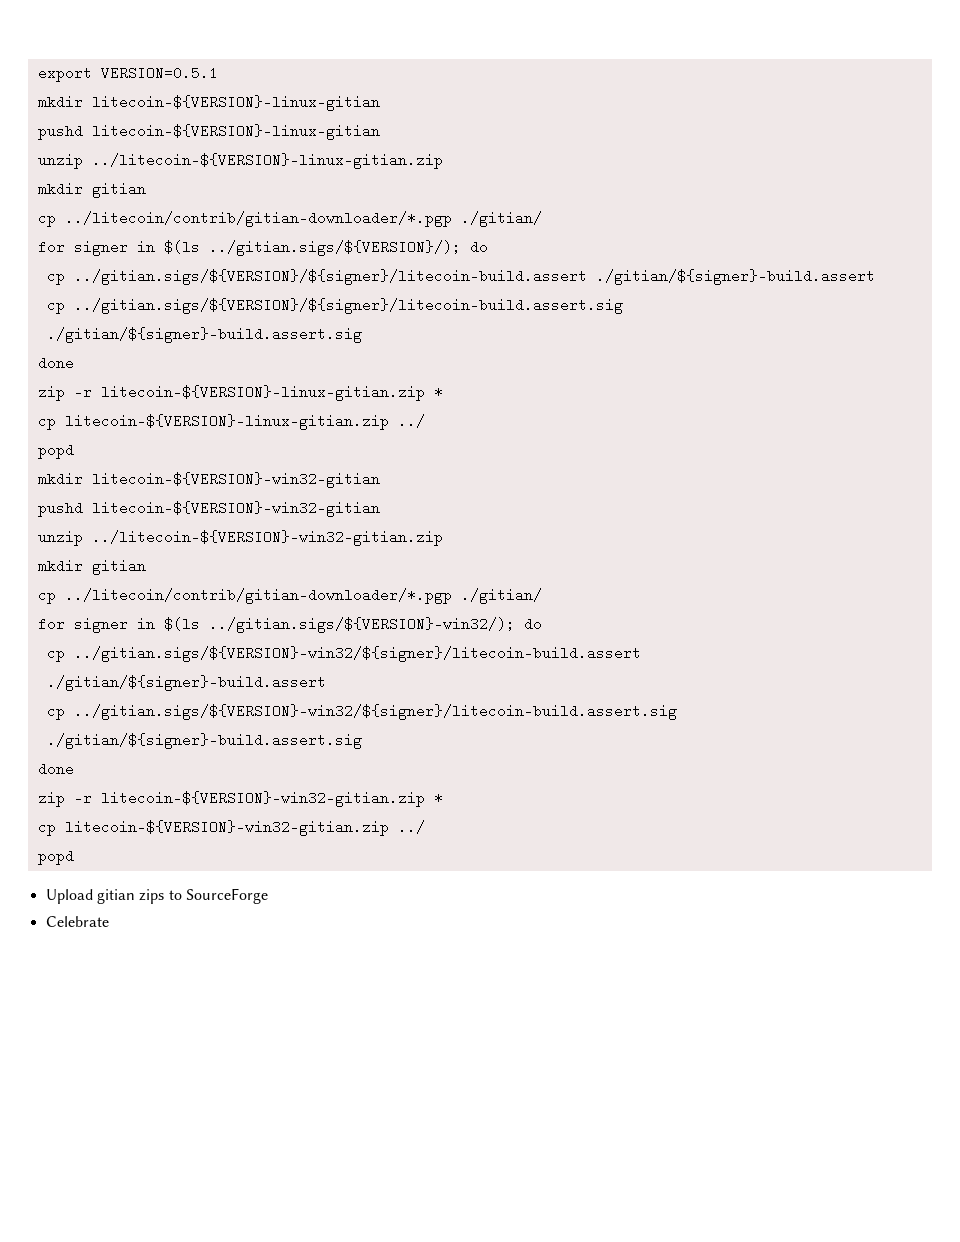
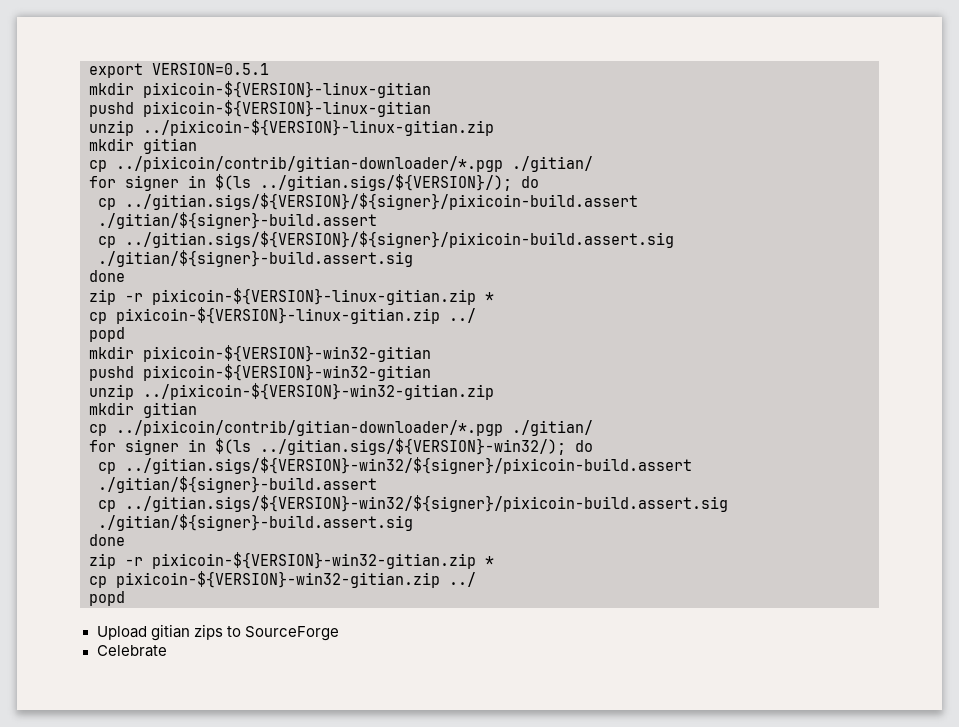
- mkdir litecoin-${VERSION}-linux-gitian
- pushd litecoin-${VERSION}-linux-gitian
- unzip ../litecoin-${VERSION}-linux-gitian.zip
+ mkdir pixicoin-${VERSION}-linux-gitian
+ pushd pixicoin-${VERSION}-linux-gitian
+ unzip ../pixicoin-${VERSION}-linux-gitian.zip
  mkdir gitian
- cp ../litecoin/contrib/gitian-downloader/*.pgp ./gitian/
+ cp ../pixicoin/contrib/gitian-downloader/*.pgp ./gitian/
- cp ../gitian.sigs/${VERSION}/${signer}/litecoin-build.assert ./gitian/${signer}-build.assert
- cp ../gitian.sigs/${VERSION}/${signer}/litecoin-build.assert.sig ./gitian/${signer}-build.assert.sig
+ cp ../gitian.sigs/${VERSION}/${signer}/pixicoin-build.assert ./gitian/${signer}-build.assert
+ cp ../gitian.sigs/${VERSION}/${signer}/pixicoin-build.assert.sig ./gitian/${signer}-build.assert.sig
  done
- zip -r litecoin-${VERSION}-linux-gitian.zip *
- cp litecoin-${VERSION}-linux-gitian.zip ../
+ zip -r pixicoin-${VERSION}-linux-gitian.zip *
+ cp pixicoin-${VERSION}-linux-gitian.zip ../
- mkdir litecoin-${VERSION}-win32-gitian
- pushd litecoin-${VERSION}-win32-gitian
- unzip ../litecoin-${VERSION}-win32-gitian.zip
+ mkdir pixicoin-${VERSION}-win32-gitian
+ pushd pixicoin-${VERSION}-win32-gitian
+ unzip ../pixicoin-${VERSION}-win32-gitian.zip
  mkdir gitian
- cp ../litecoin/contrib/gitian-downloader/*.pgp ./gitian/
+ cp ../pixicoin/contrib/gitian-downloader/*.pgp ./gitian/
- cp ../gitian.sigs/${VERSION}-win32/${signer}/litecoin-build.assert ./gitian/${signer}-build.assert
- cp ../gitian.sigs/${VERSION}-win32/${signer}/litecoin-build.assert.sig ./gitian/${signer}-build.assert.sig
+ cp ../gitian.sigs/${VERSION}-win32/${signer}/pixicoin-build.assert ./gitian/${signer}-build.assert
+ cp ../gitian.sigs/${VERSION}-win32/${signer}/pixicoin-build.assert.sig ./gitian/${signer}-build.assert.sig
  done
- zip -r litecoin-${VERSION}-win32-gitian.zip *
- cp litecoin-${VERSION}-win32-gitian.zip ../
+ zip -r pixicoin-${VERSION}-win32-gitian.zip *
+ cp pixicoin-${VERSION}-win32-gitian.zip ../

